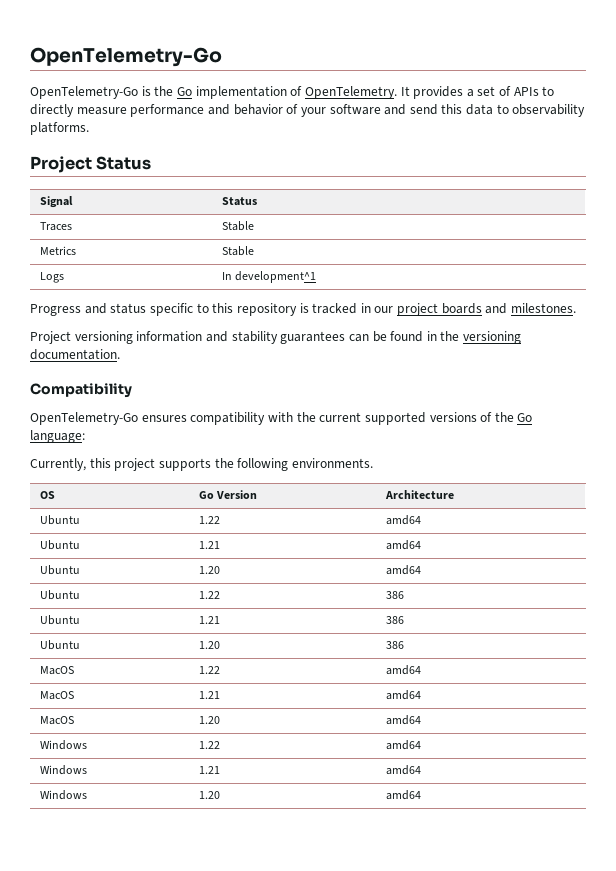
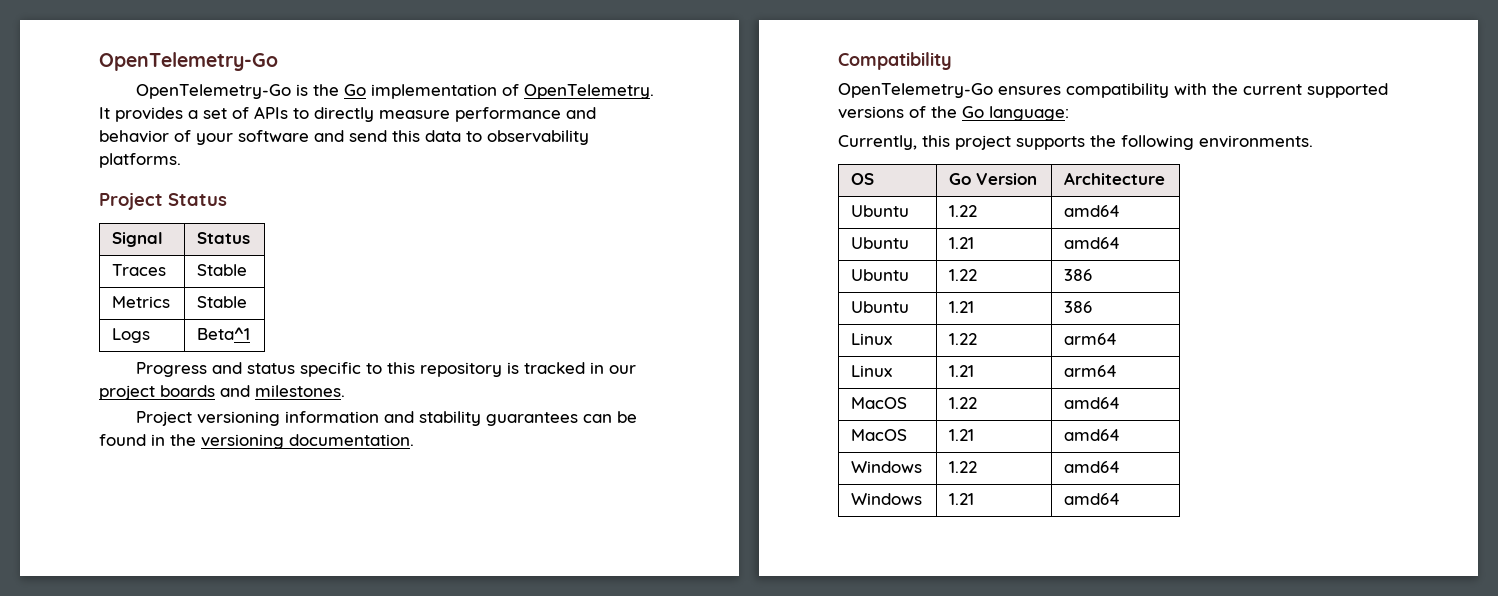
- Logs | In development^1
+ Logs | Beta^1
- Ubuntu | 1.20 | amd64
- Ubuntu | 1.20 | 386
+ Linux | 1.22 | arm64
+ Linux | 1.21 | arm64
- MacOS | 1.20 | amd64
- Windows | 1.20 | amd64

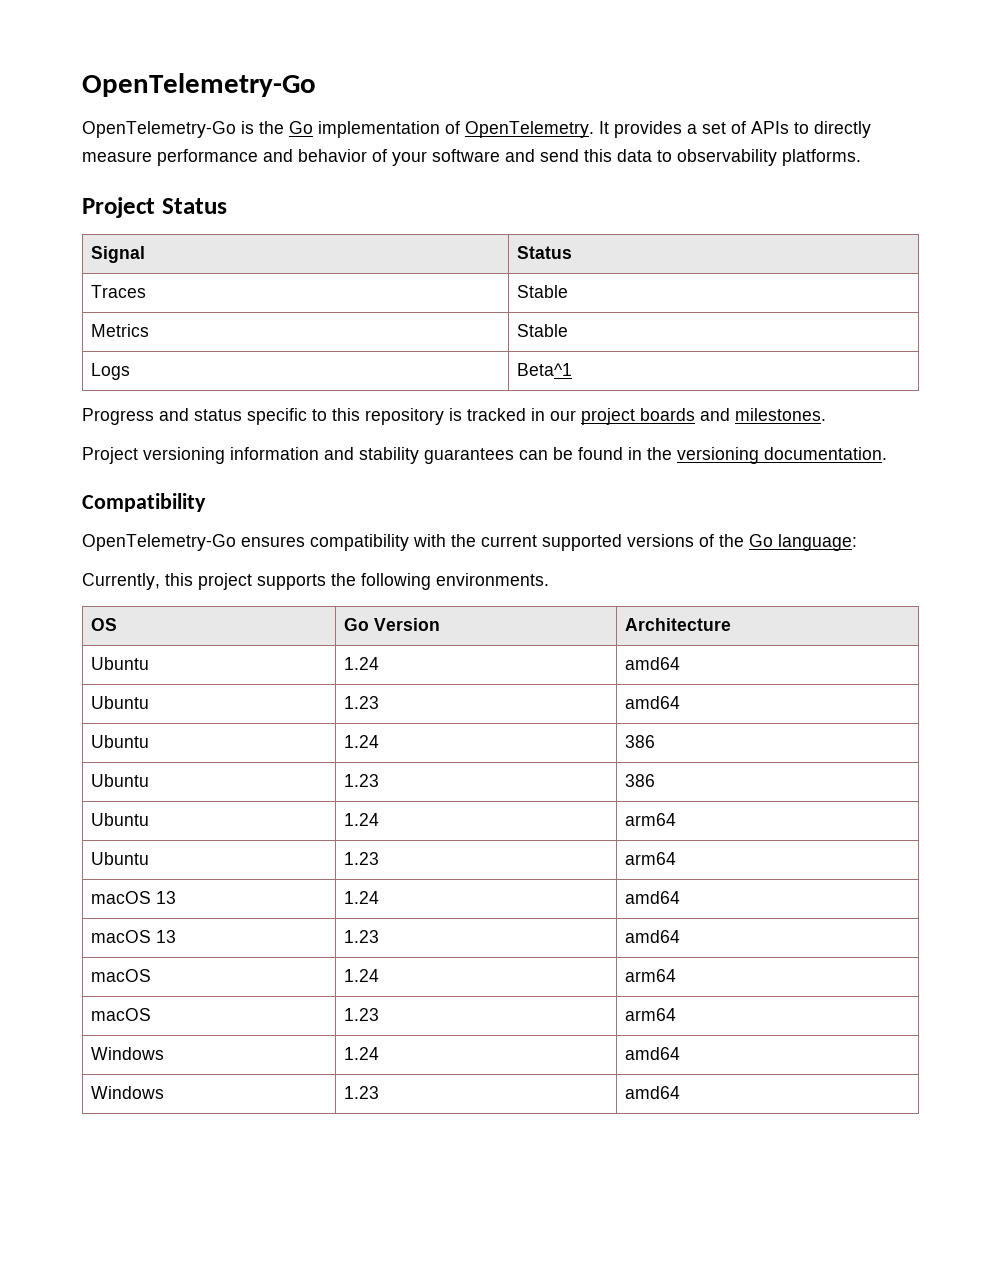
- Ubuntu | 1.22 | amd64
- Ubuntu | 1.21 | amd64
- Ubuntu | 1.22 | 386
- Ubuntu | 1.21 | 386
- Linux | 1.22 | arm64
- Linux | 1.21 | arm64
- MacOS | 1.22 | amd64
- MacOS | 1.21 | amd64
- Windows | 1.22 | amd64
- Windows | 1.21 | amd64
+ Ubuntu | 1.24 | amd64
+ Ubuntu | 1.23 | amd64
+ Ubuntu | 1.24 | 386
+ Ubuntu | 1.23 | 386
+ Ubuntu | 1.24 | arm64
+ Ubuntu | 1.23 | arm64
+ macOS 13 | 1.24 | amd64
+ macOS 13 | 1.23 | amd64
+ macOS | 1.24 | arm64
+ macOS | 1.23 | arm64
+ Windows | 1.24 | amd64
+ Windows | 1.23 | amd64

